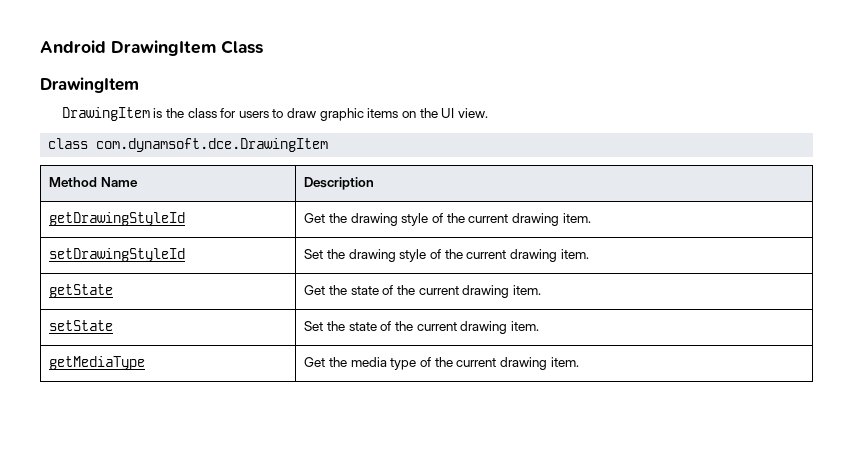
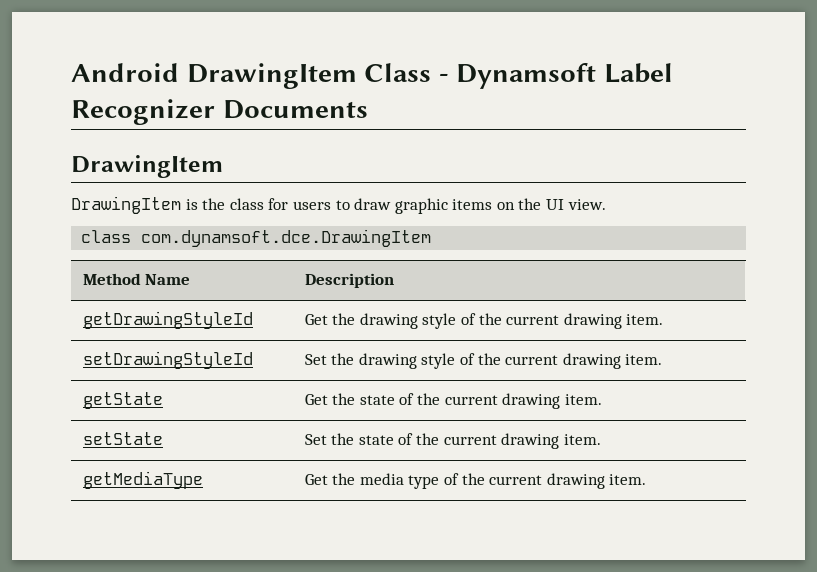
- Android DrawingItem Class
+ Android DrawingItem Class - Dynamsoft Label Recognizer Documents

